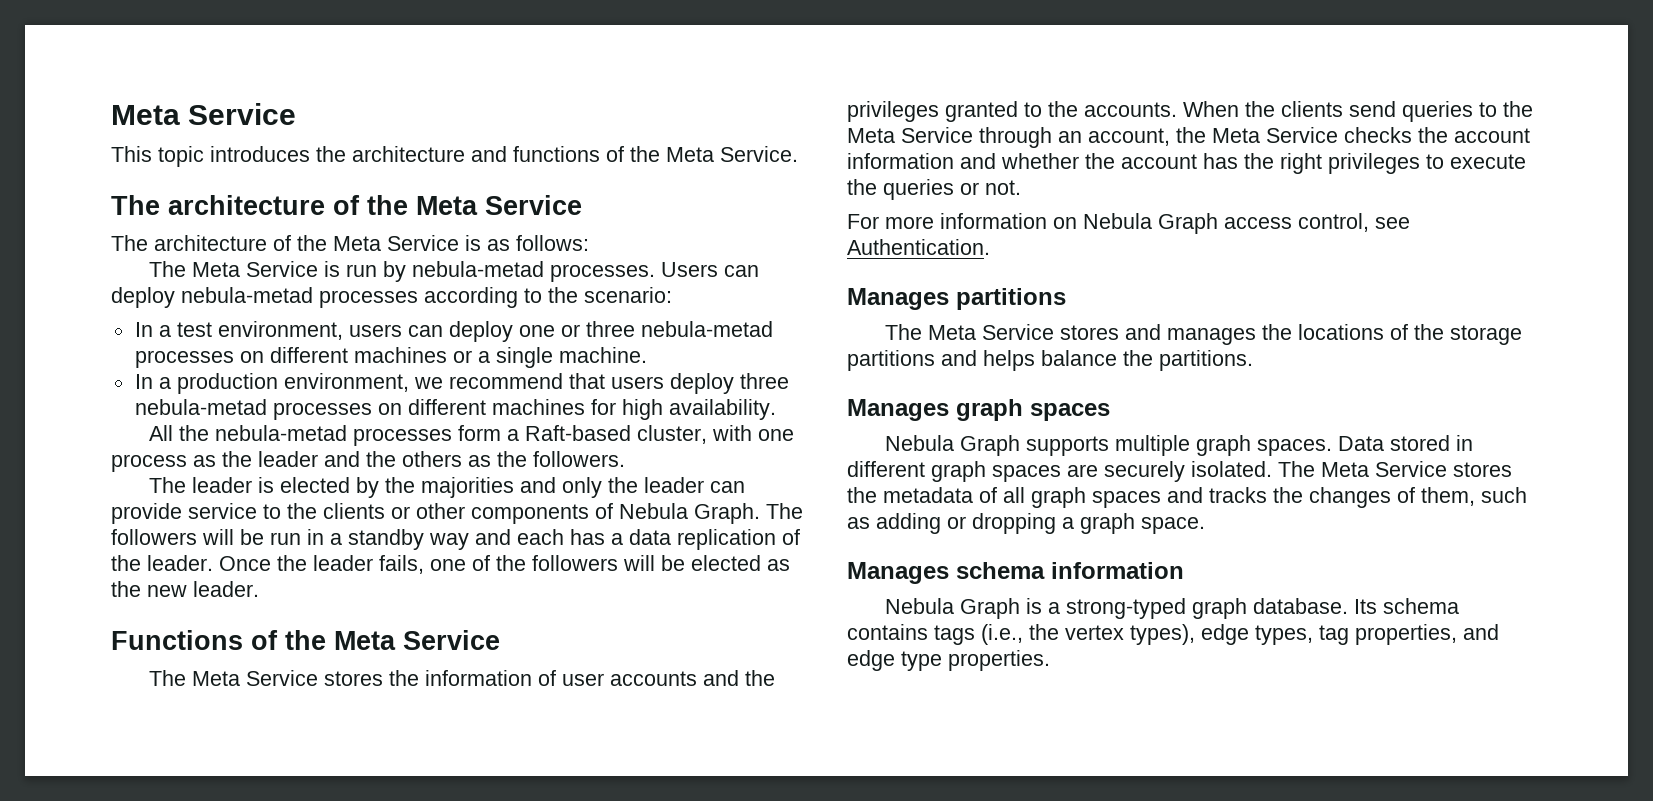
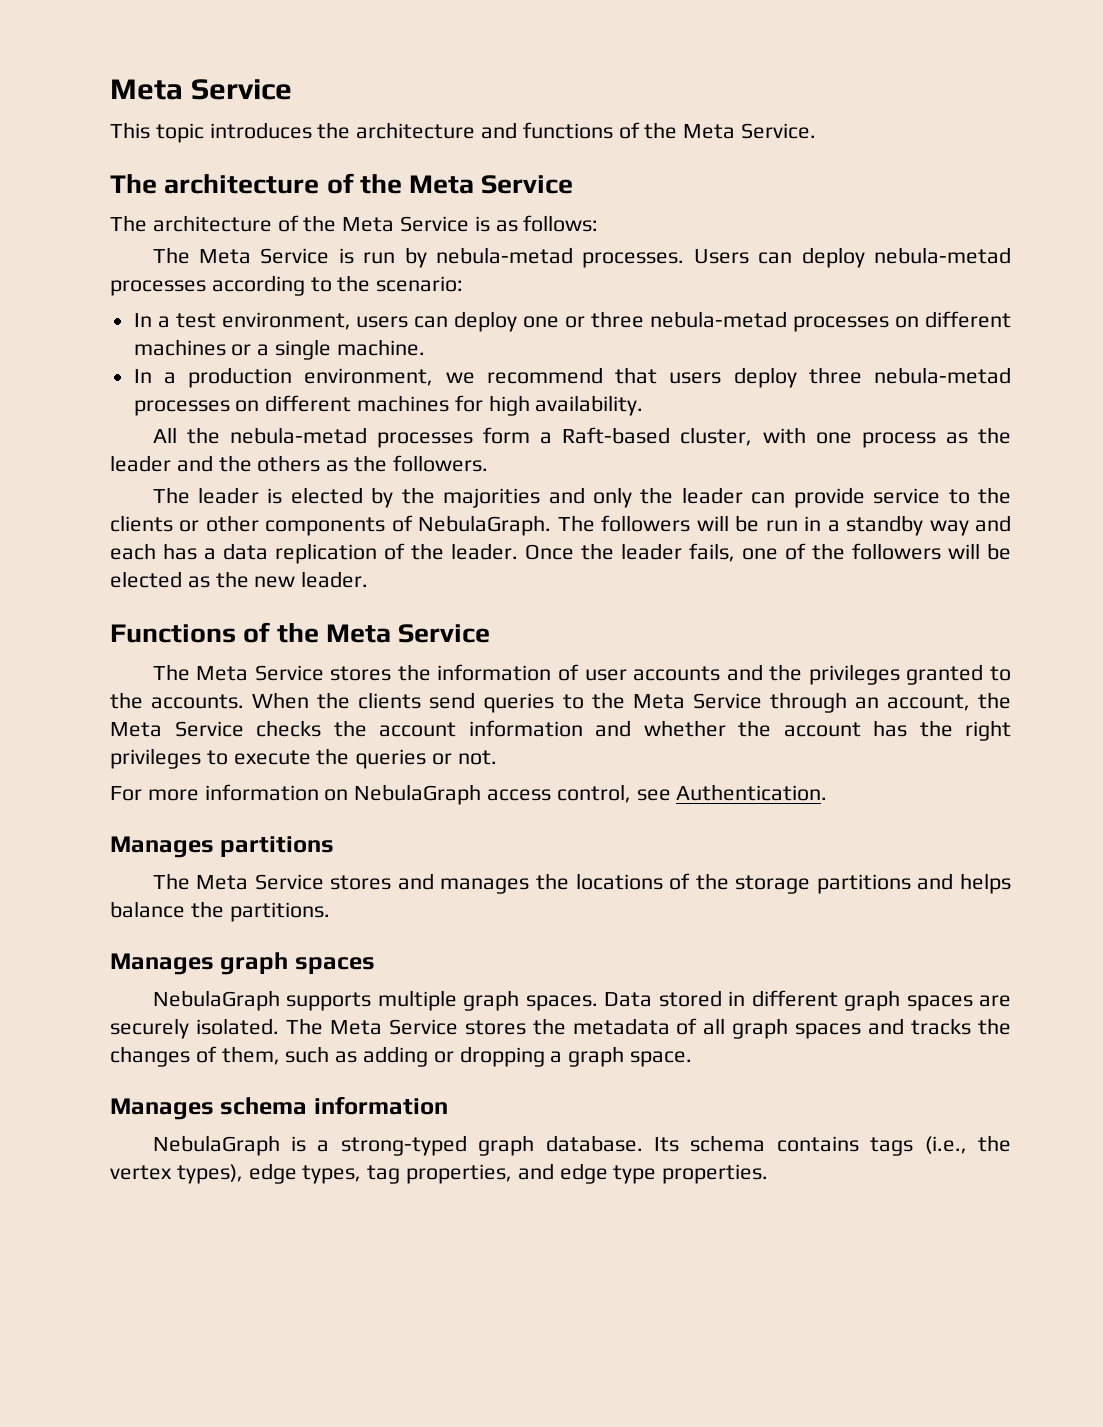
- The leader is elected by the majorities and only the leader can provide service to the clients or other components of Nebula Graph.
+ The leader is elected by the majorities and only the leader can provide service to the clients or other components of NebulaGraph.
- For more information on Nebula Graph access control, see Authentication.
+ For more information on NebulaGraph access control, see Authentication.
- Nebula Graph supports multiple graph spaces.
+ NebulaGraph supports multiple graph spaces.
- Nebula Graph is a strong-typed graph database.
+ NebulaGraph is a strong-typed graph database.

